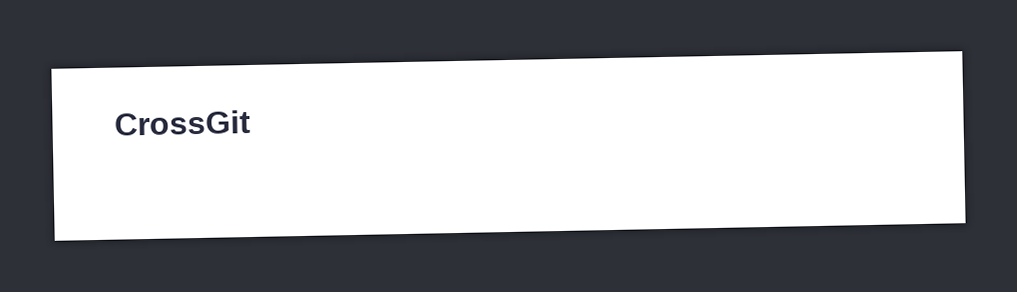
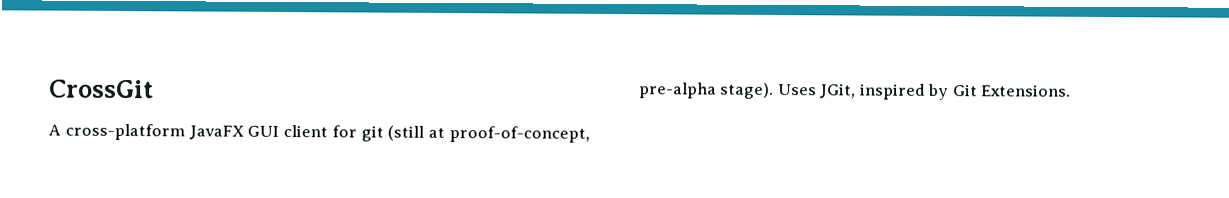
+ A cross-platform JavaFX GUI client for git (still at proof-of-concept, pre-alpha stage). Uses JGit, inspired by Git Extensions.

